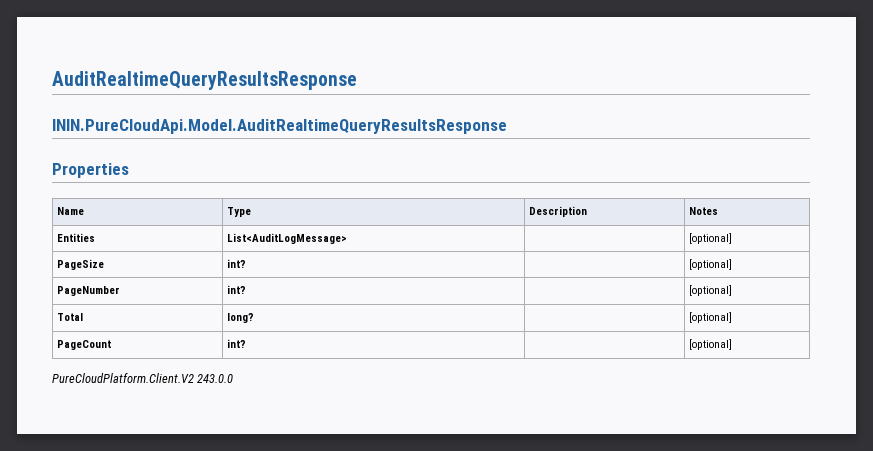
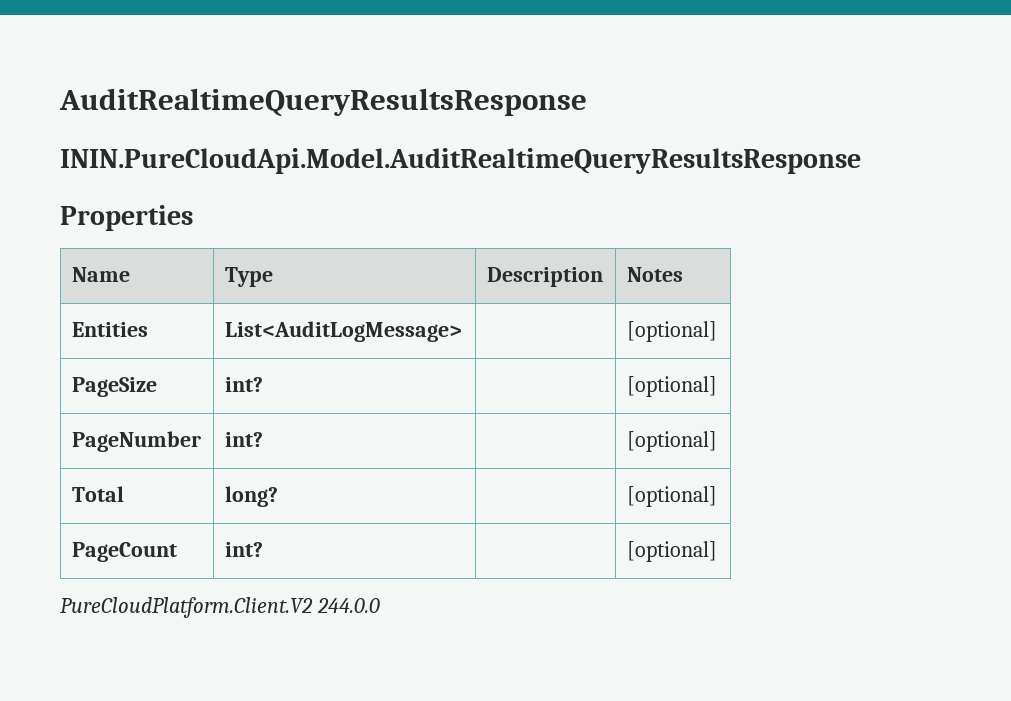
- PureCloudPlatform.Client.V2 243.0.0
+ PureCloudPlatform.Client.V2 244.0.0

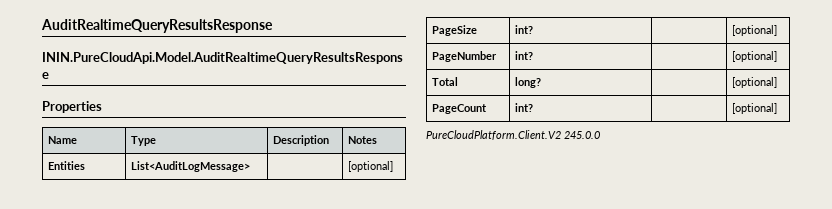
- PureCloudPlatform.Client.V2 244.0.0
+ PureCloudPlatform.Client.V2 245.0.0

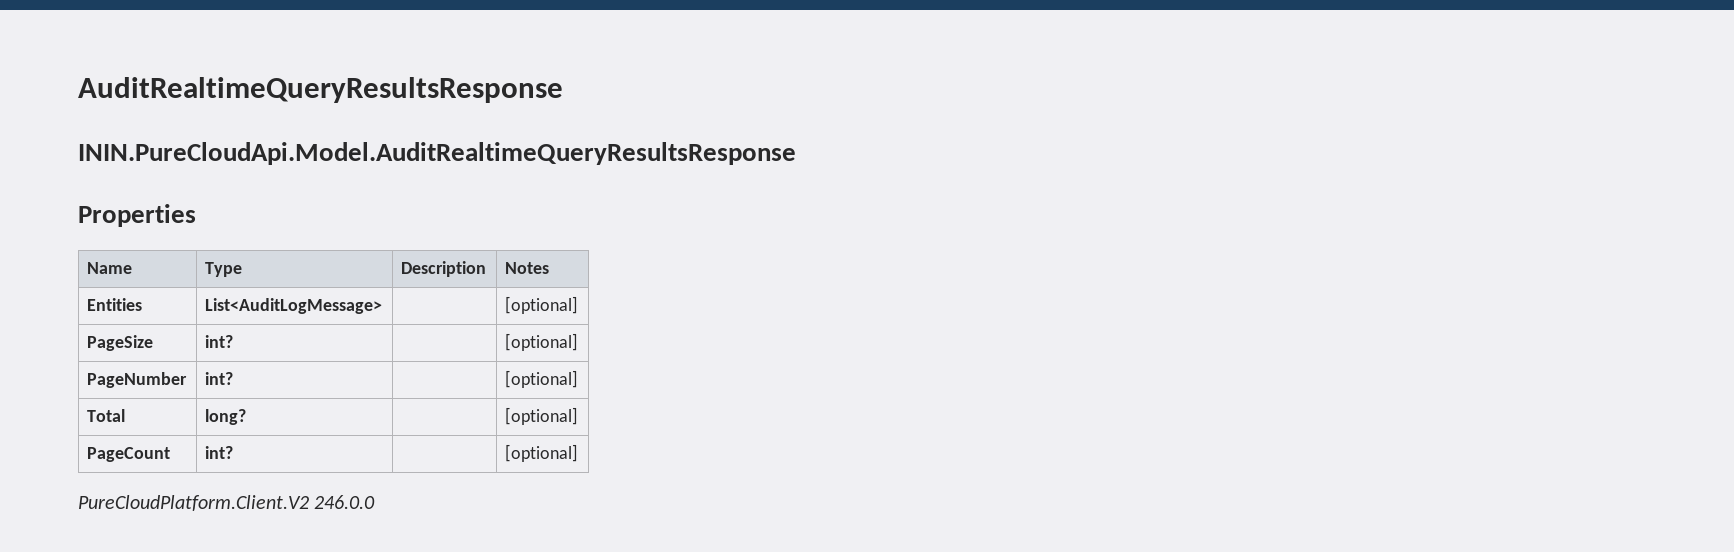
- PureCloudPlatform.Client.V2 245.0.0
+ PureCloudPlatform.Client.V2 246.0.0

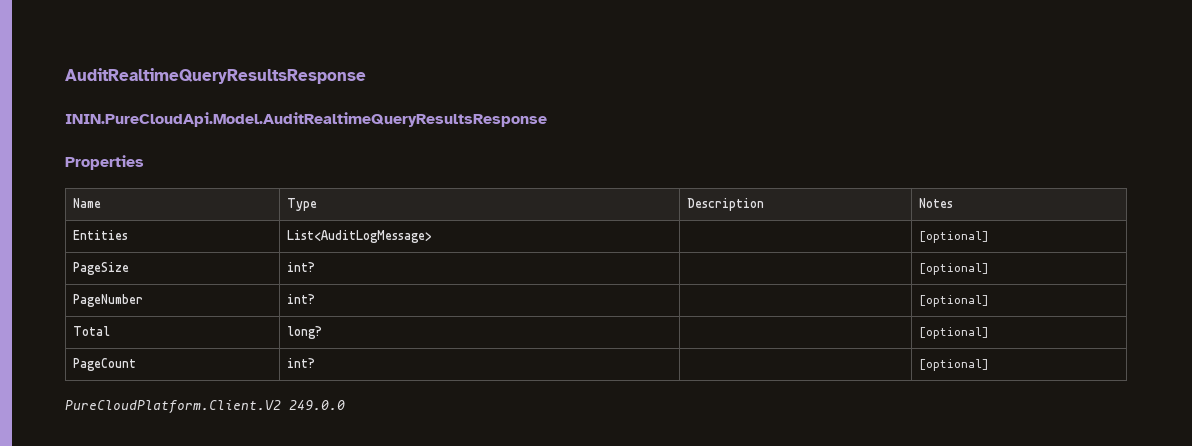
- PureCloudPlatform.Client.V2 246.0.0
+ PureCloudPlatform.Client.V2 249.0.0

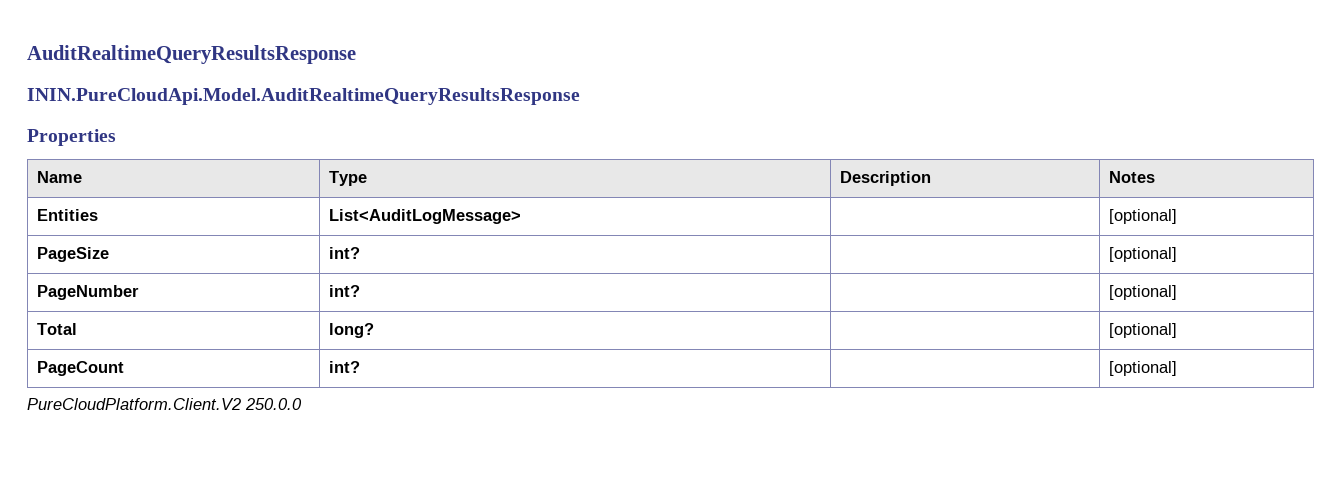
- PureCloudPlatform.Client.V2 249.0.0
+ PureCloudPlatform.Client.V2 250.0.0

